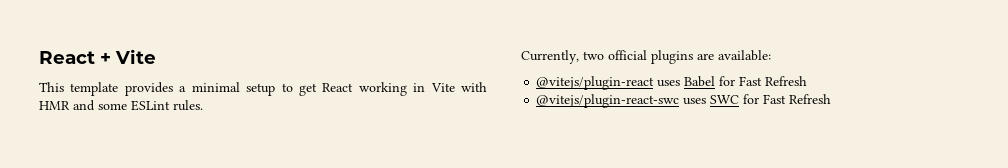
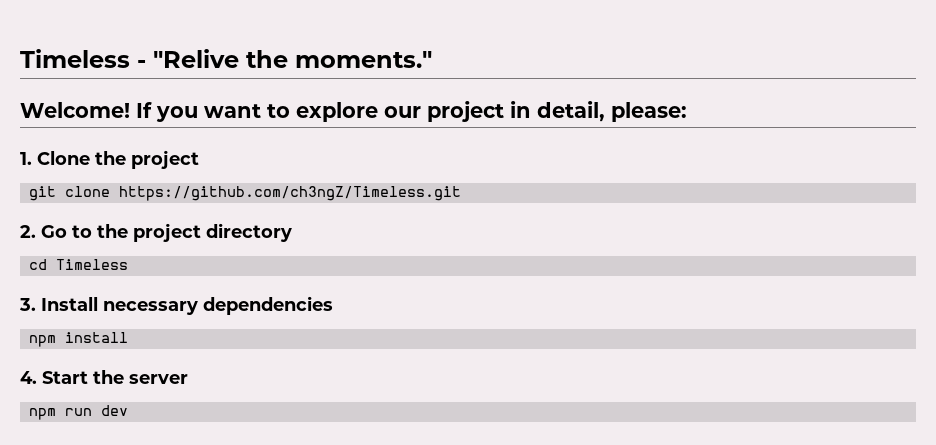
- React + Vite
- This template provides a minimal setup to get React working in Vite with HMR and some ESLint rules.
- Currently, two official plugins are available:
- @vitejs/plugin-react uses Babel for Fast Refresh
- @vitejs/plugin-react-swc uses SWC for Fast Refresh
+ Timeless - "Relive the moments."
+ Welcome! If you want to explore our project in detail, please:
+ 1. Clone the project
+ git clone https://github.com/ch3ngZ/Timeless.git
+ 2. Go to the project directory
+ cd Timeless
+ 3. Install necessary dependencies
+ npm install
+ 4. Start the server
+ npm run dev

